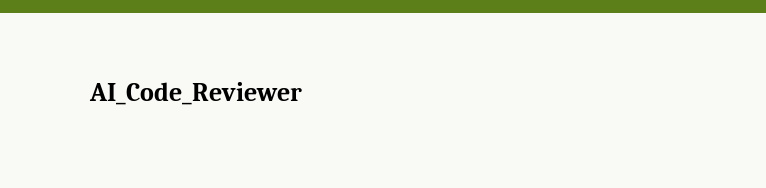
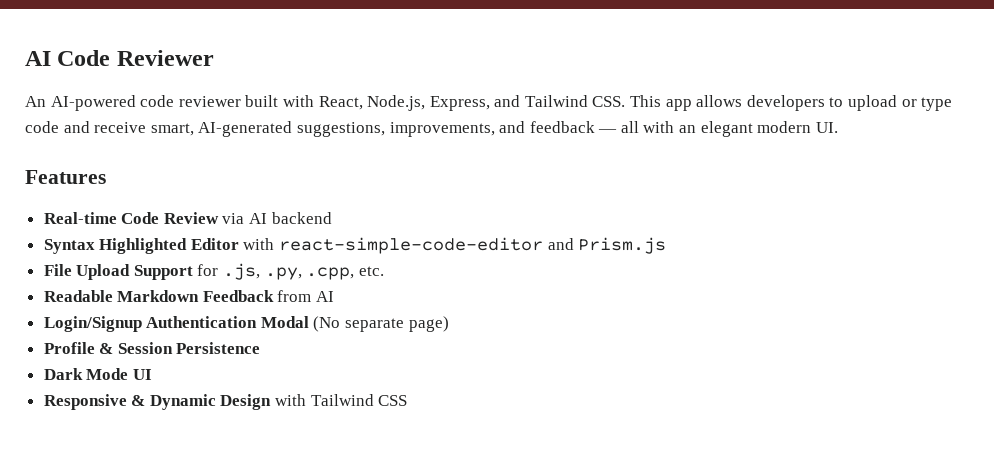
- AI_Code_Reviewer
+ AI Code Reviewer
+ An AI-powered code reviewer built with React, Node.js, Express, and Tailwind CSS. This app allows developers to upload or type code and receive smart, AI-generated suggestions, improvements, and feedback — all with an elegant modern UI.
+ Features
+ Real-time Code Review via AI backend
+ Syntax Highlighted Editor with react-simple-code-editor and Prism.js
+ File Upload Support for .js, .py, .cpp, etc.
+ Readable Markdown Feedback from AI
+ Login/Signup Authentication Modal (No separate page)
+ Profile & Session Persistence
+ Dark Mode UI
+ Responsive & Dynamic Design with Tailwind CSS

